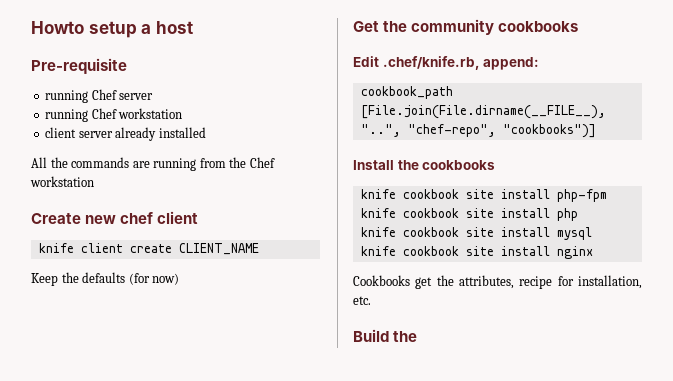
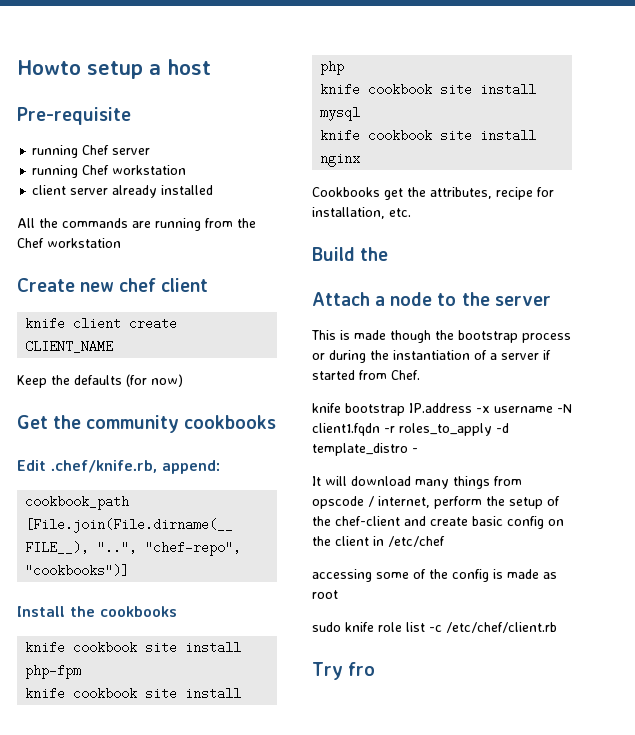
+ Attach a node to the server
+ This is made though the bootstrap process or during the instantiation of a server if started from Chef.
+ knife bootstrap IP.address -x username -N client1.fqdn -r roles_to_apply -d template_distro -
+ It will download many things from opscode / internet, perform the setup of the chef-client and create basic config on the client in /etc/chef
+ accessing some of the config is made as root
+ sudo knife role list -c /etc/chef/client.rb
+ Try fro

